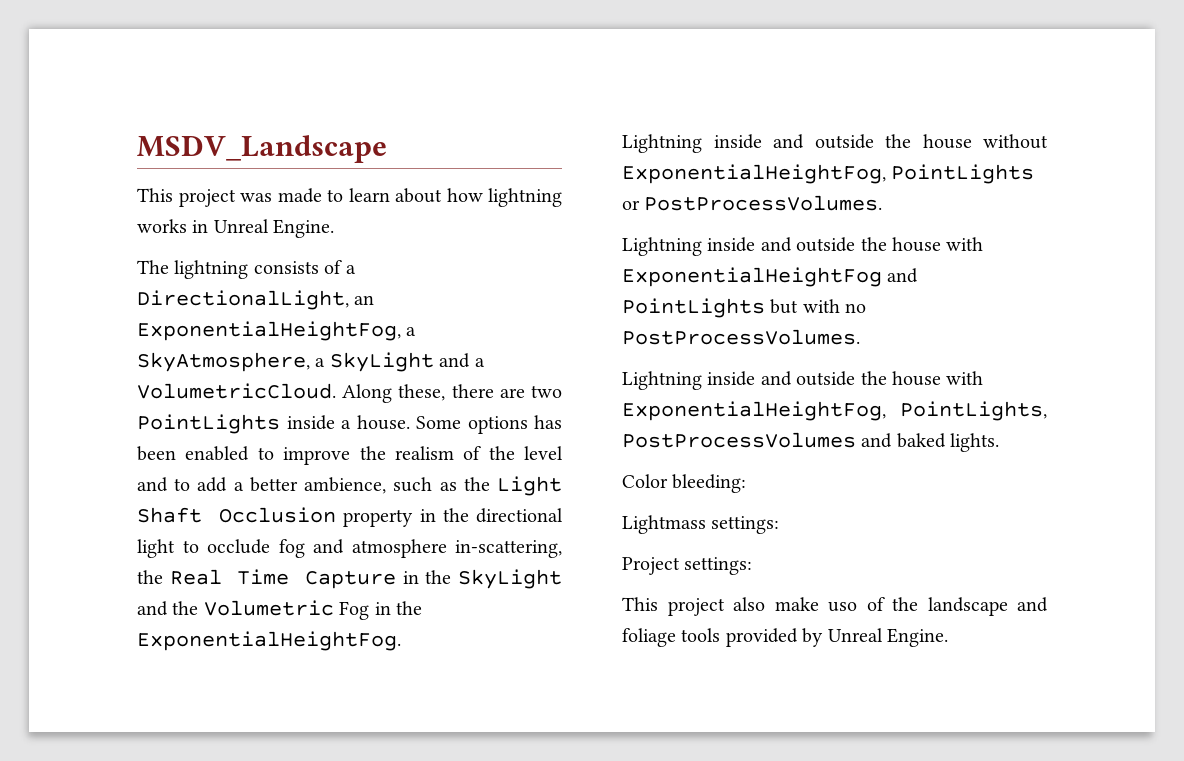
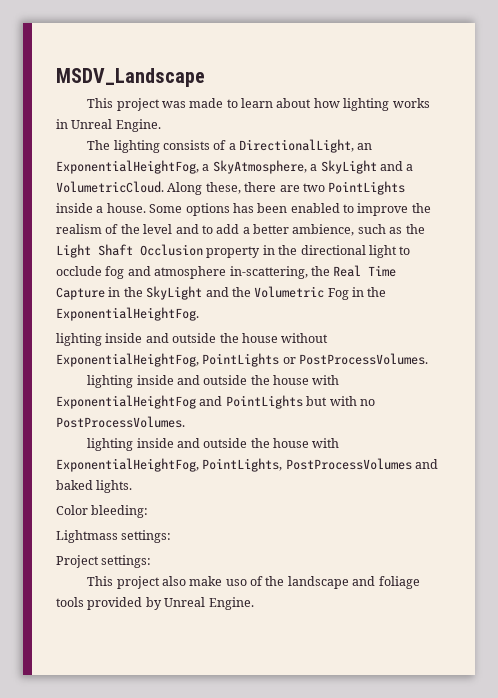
- This project was made to learn about how lightning works in Unreal Engine.
+ This project was made to learn about how lighting works in Unreal Engine.
- The lightning consists of a DirectionalLight, an ExponentialHeightFog, a SkyAtmosphere, a SkyLight and a VolumetricCloud.
+ The lighting consists of a DirectionalLight, an ExponentialHeightFog, a SkyAtmosphere, a SkyLight and a VolumetricCloud.
- Lightning inside and outside the house without ExponentialHeightFog, PointLights or PostProcessVolumes.
+ lighting inside and outside the house without ExponentialHeightFog, PointLights or PostProcessVolumes.
- Lightning inside and outside the house with ExponentialHeightFog and PointLights but with no PostProcessVolumes.
+ lighting inside and outside the house with ExponentialHeightFog and PointLights but with no PostProcessVolumes.
- Lightning inside and outside the house with ExponentialHeightFog, PointLights, PostProcessVolumes and baked lights.
+ lighting inside and outside the house with ExponentialHeightFog, PointLights, PostProcessVolumes and baked lights.

